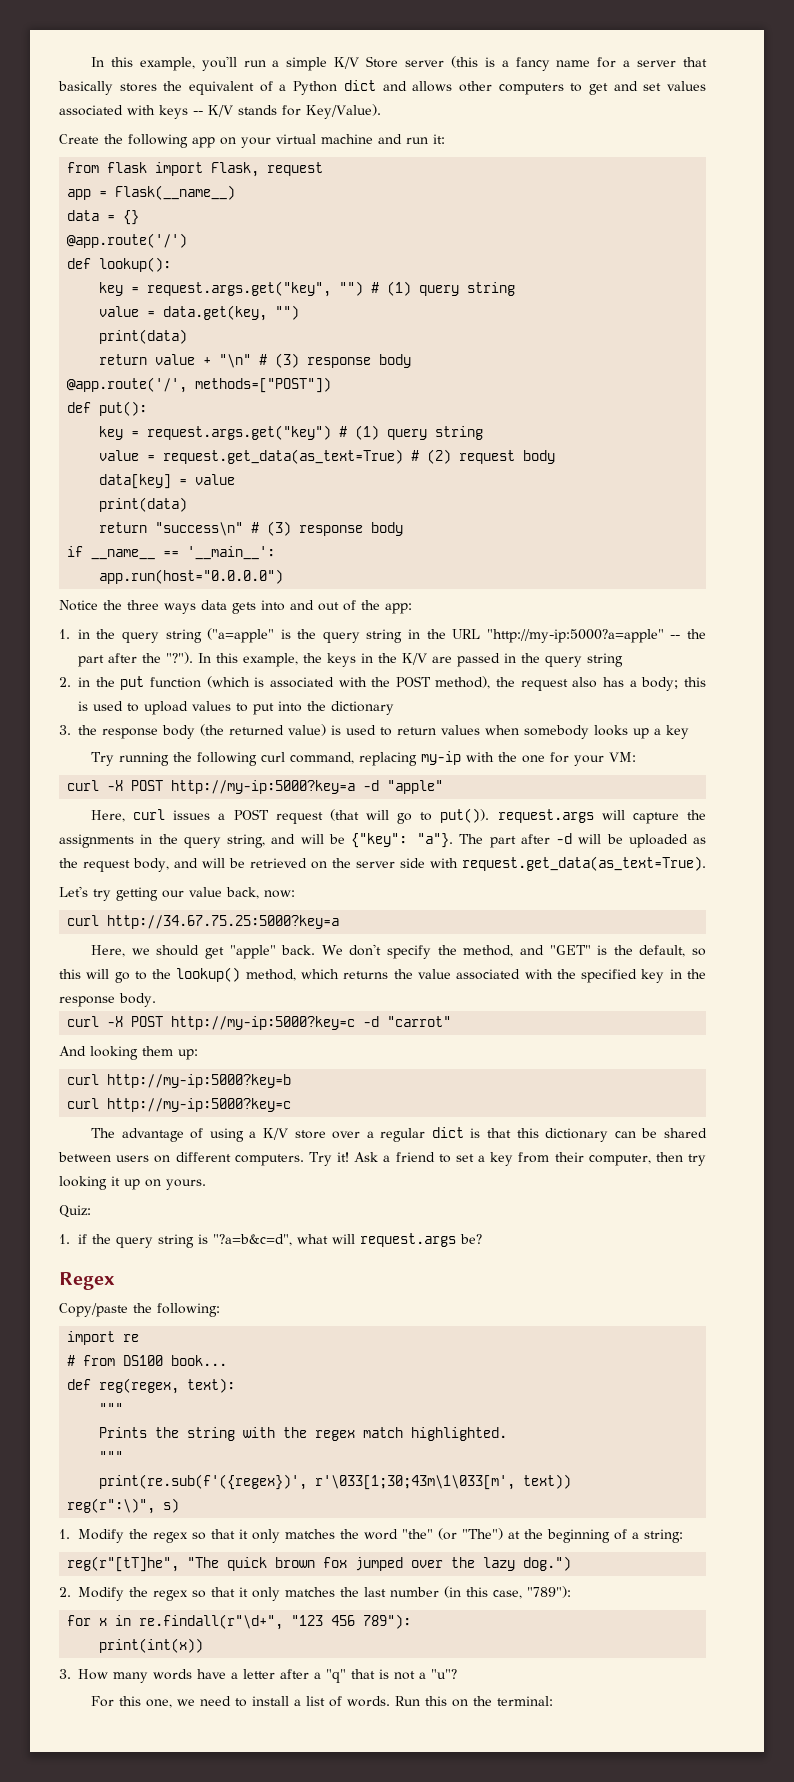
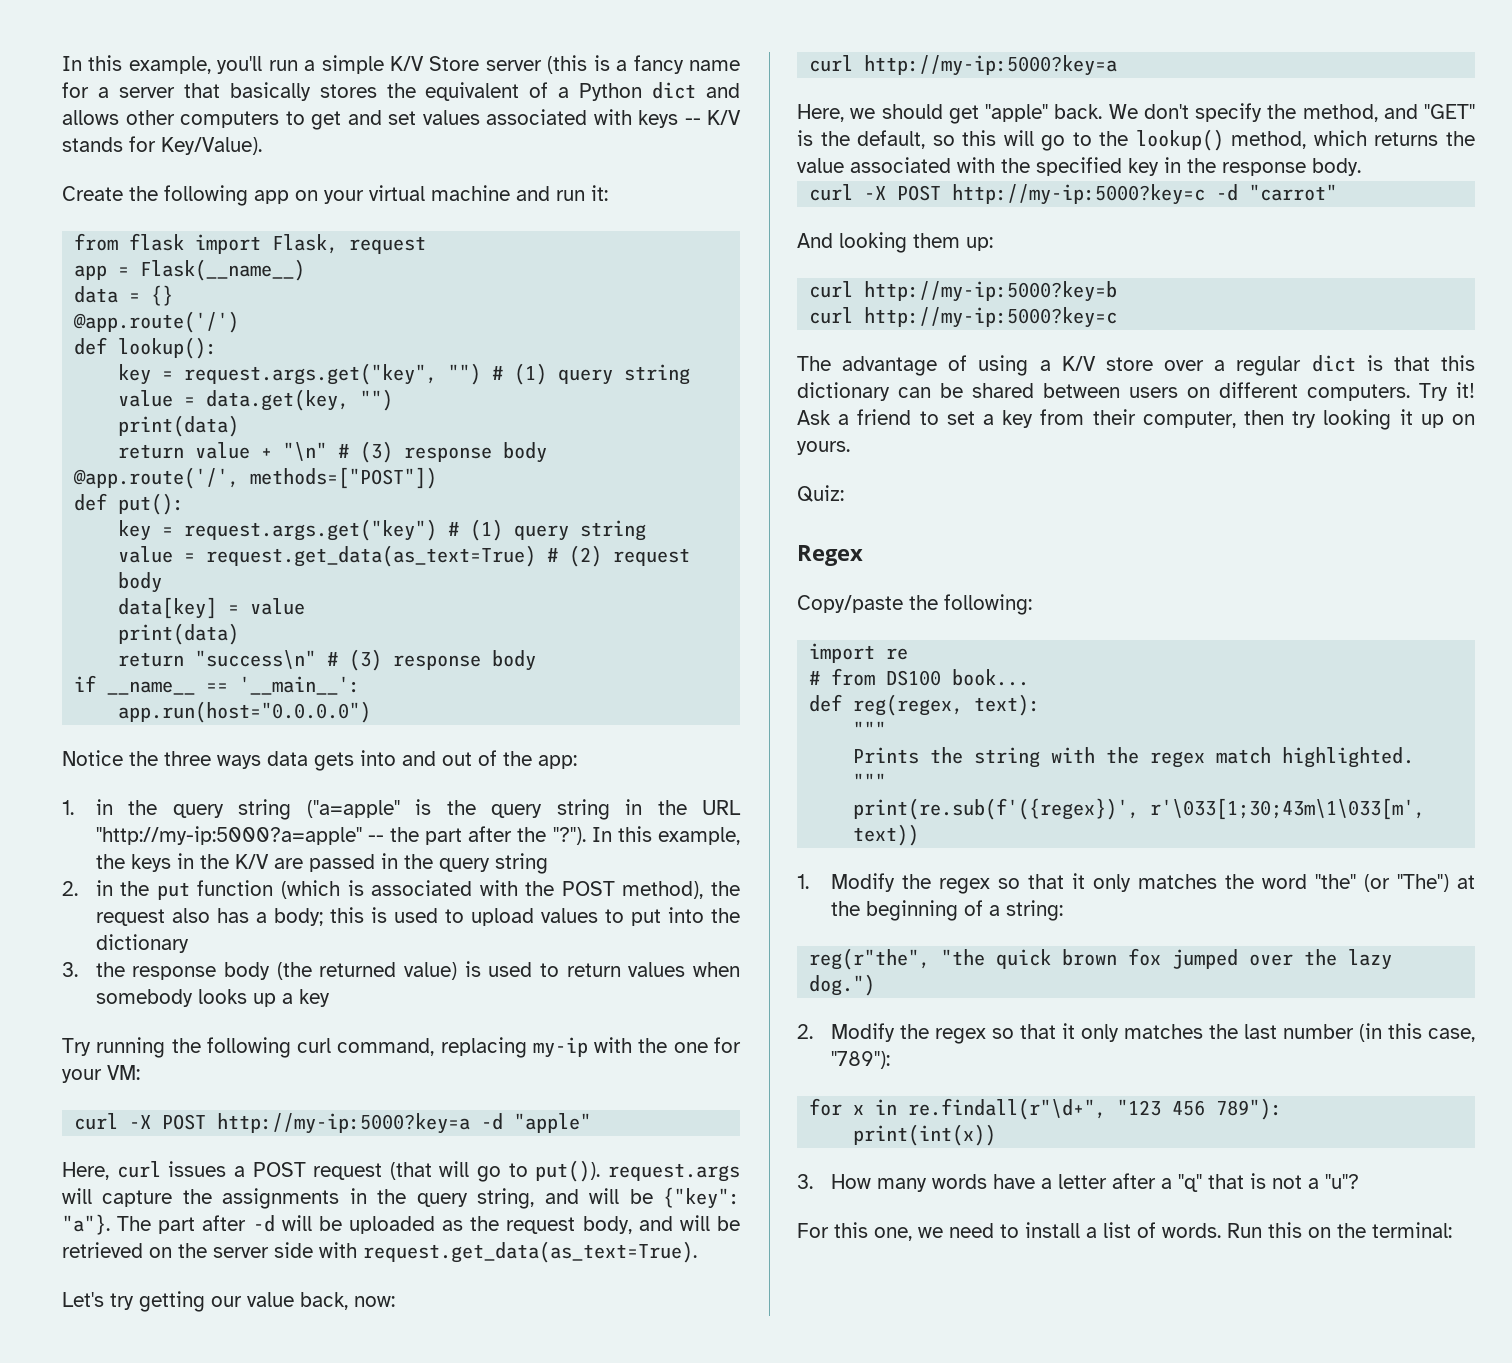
- curl http://34.67.75.25:5000?key=a
+ curl http://my-ip:5000?key=a
- 1. if the query string is "?a=b&c=d", what will request.args be?
- reg(r":\)", s)
- reg(r"[tT]he", "The quick brown fox jumped over the lazy dog.")
+ reg(r"the", "the quick brown fox jumped over the lazy dog.")

